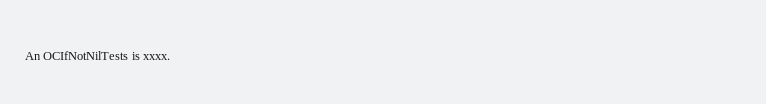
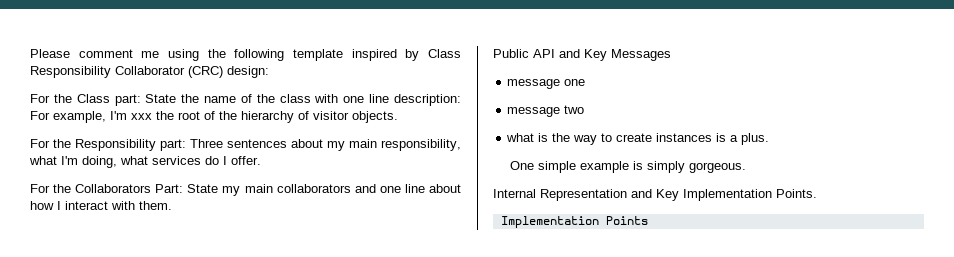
- An OCIfNotNilTests is xxxx.
+ Please comment me using the following template inspired by Class Responsibility Collaborator (CRC) design:
+ For the Class part: State the name of the class with one line description: For example, I'm xxx the root of the hierarchy of visitor objects.
+ For the Responsibility part: Three sentences about my main responsibility, what I'm doing, what services do I offer.
+ For the Collaborators Part: State my main collaborators and one line about how I interact with them.
+ Public API and Key Messages
+ message one
+ message two
+ what is the way to create instances is a plus.
+ One simple example is simply gorgeous.
+ Internal Representation and Key Implementation Points.
+ Implementation Points

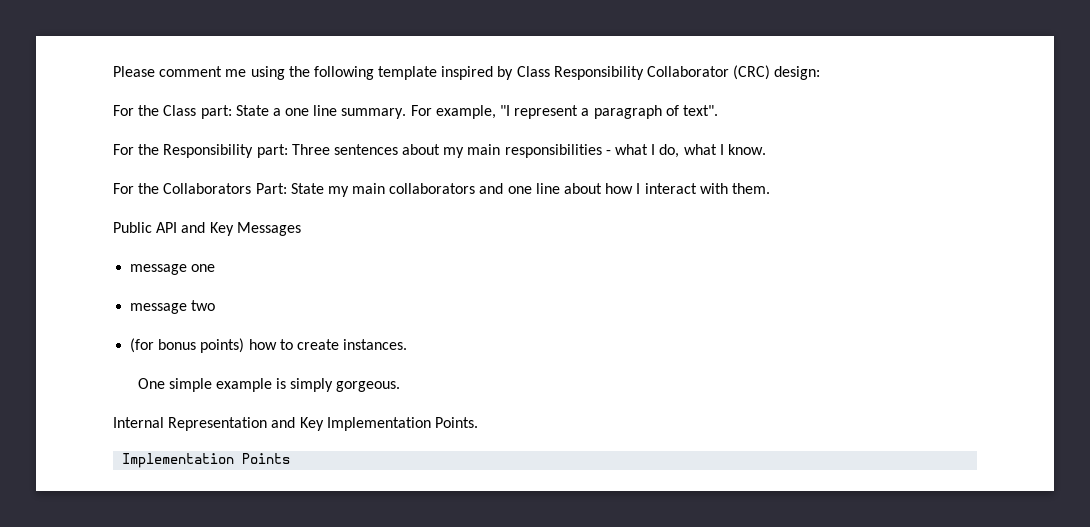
- For the Class part: State the name of the class with one line description: For example, I'm xxx the root of the hierarchy of visitor objects.
+ For the Class part: State a one line summary. For example, "I represent a paragraph of text".
- For the Responsibility part: Three sentences about my main responsibility, what I'm doing, what services do I offer.
+ For the Responsibility part: Three sentences about my main responsibilities - what I do, what I know.
- what is the way to create instances is a plus.
+ (for bonus points) how to create instances.

